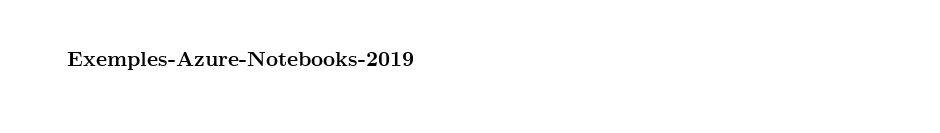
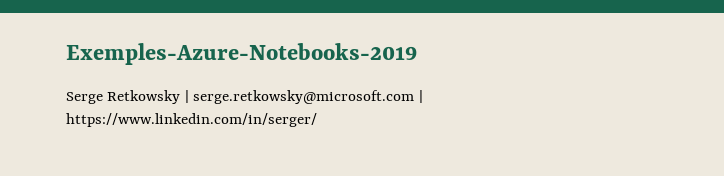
+ Serge Retkowsky | serge.retkowsky@microsoft.com | https://www.linkedin.com/in/serger/

